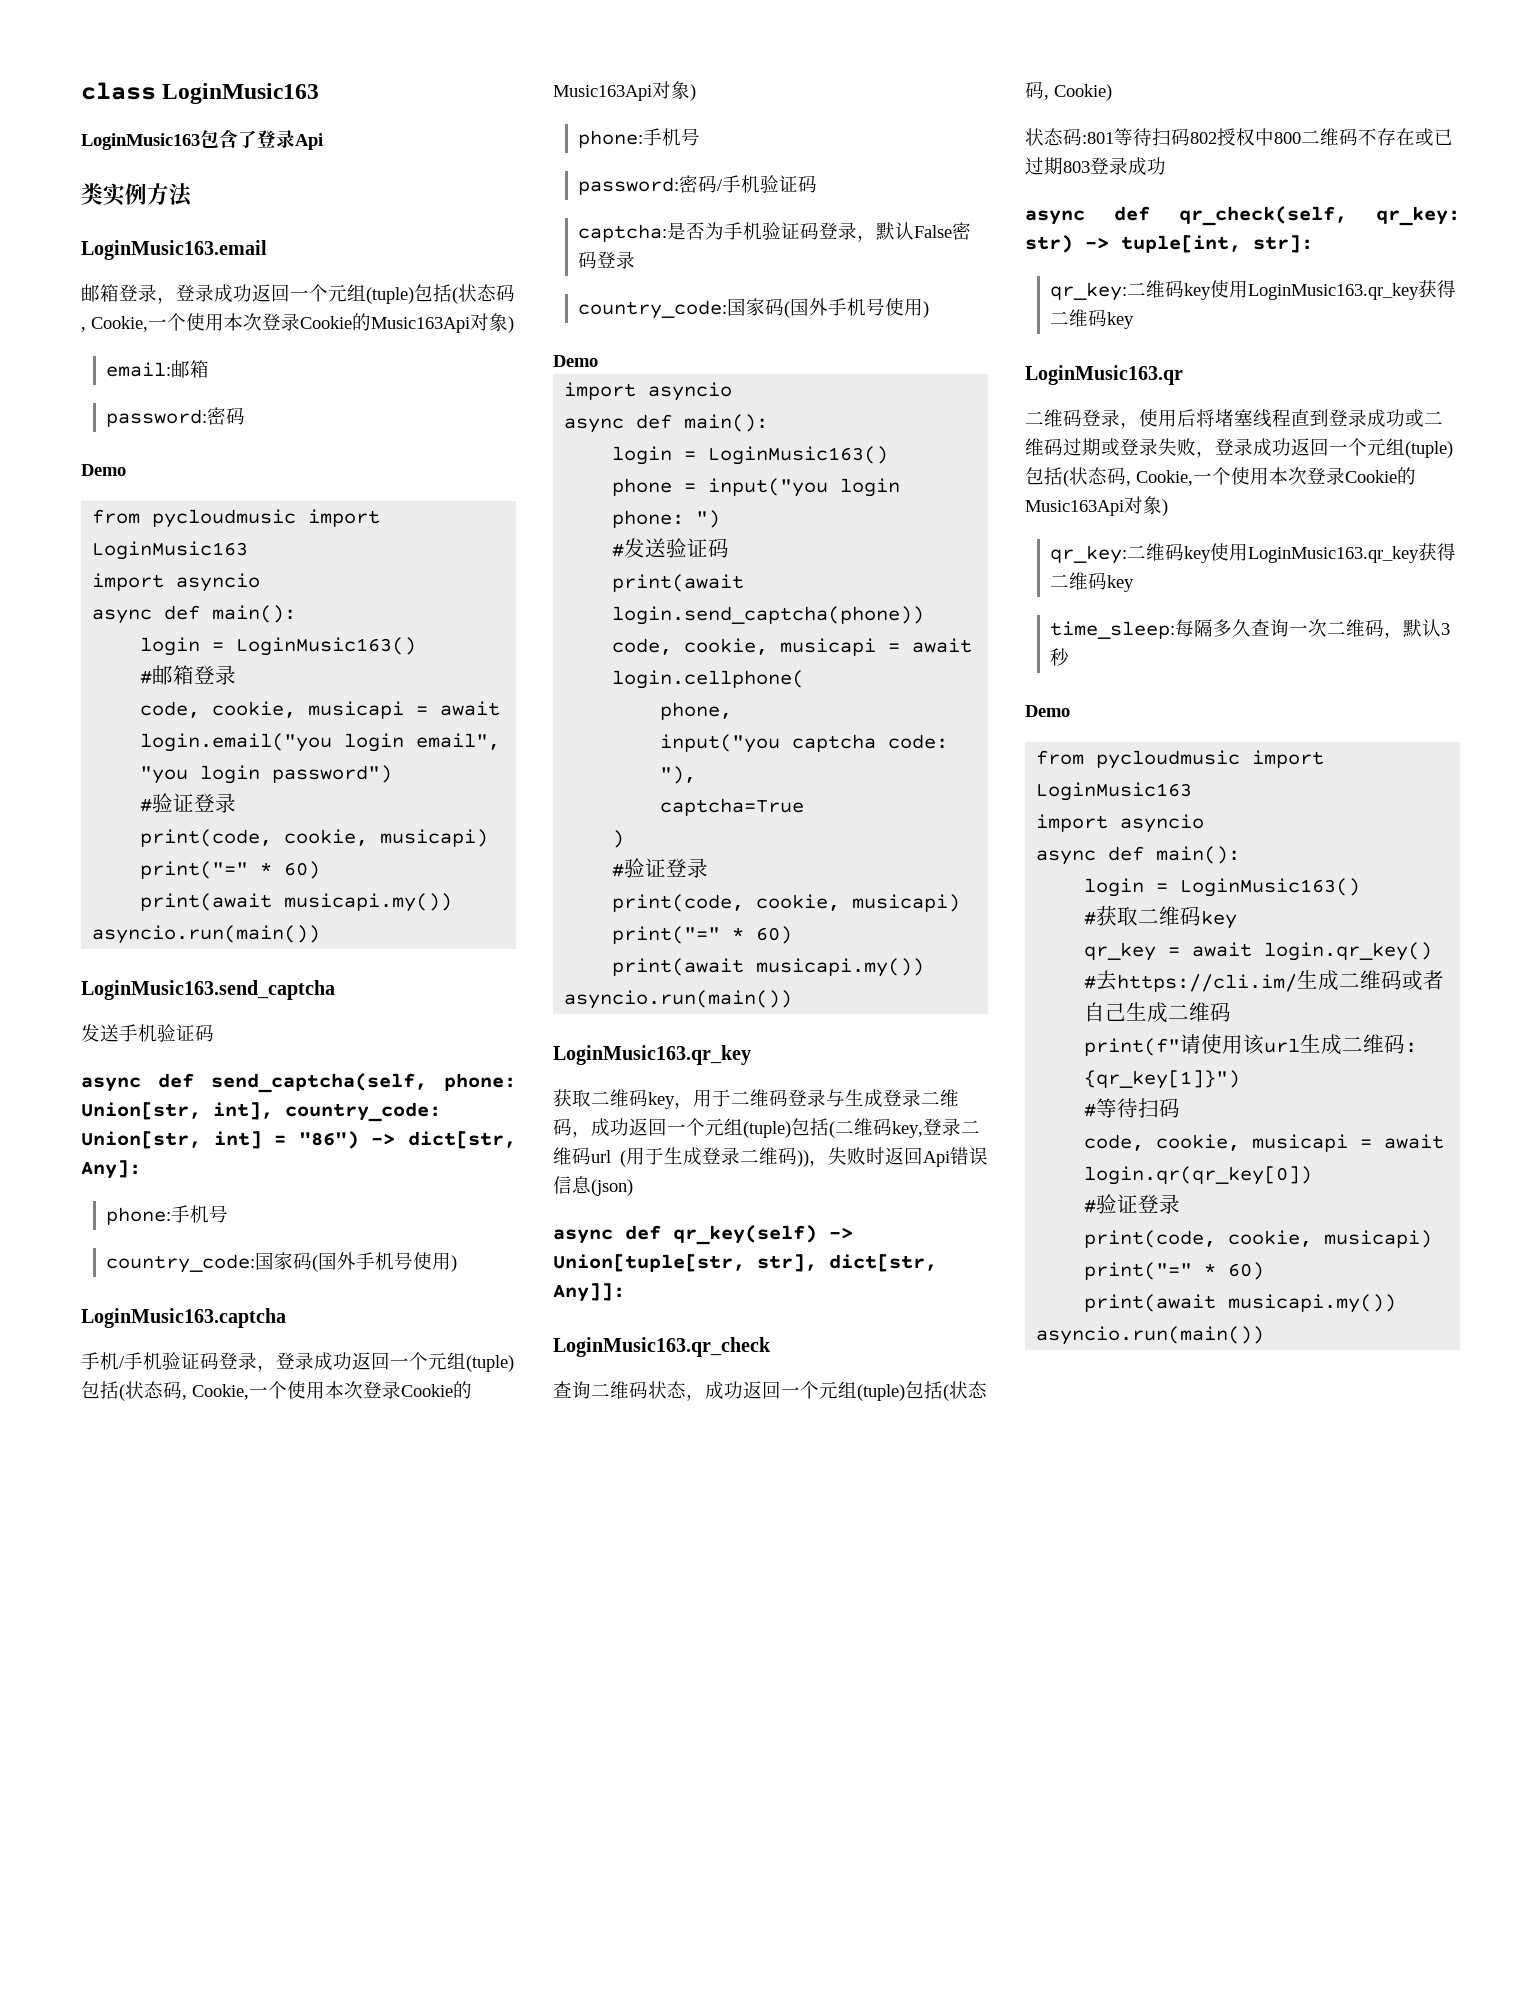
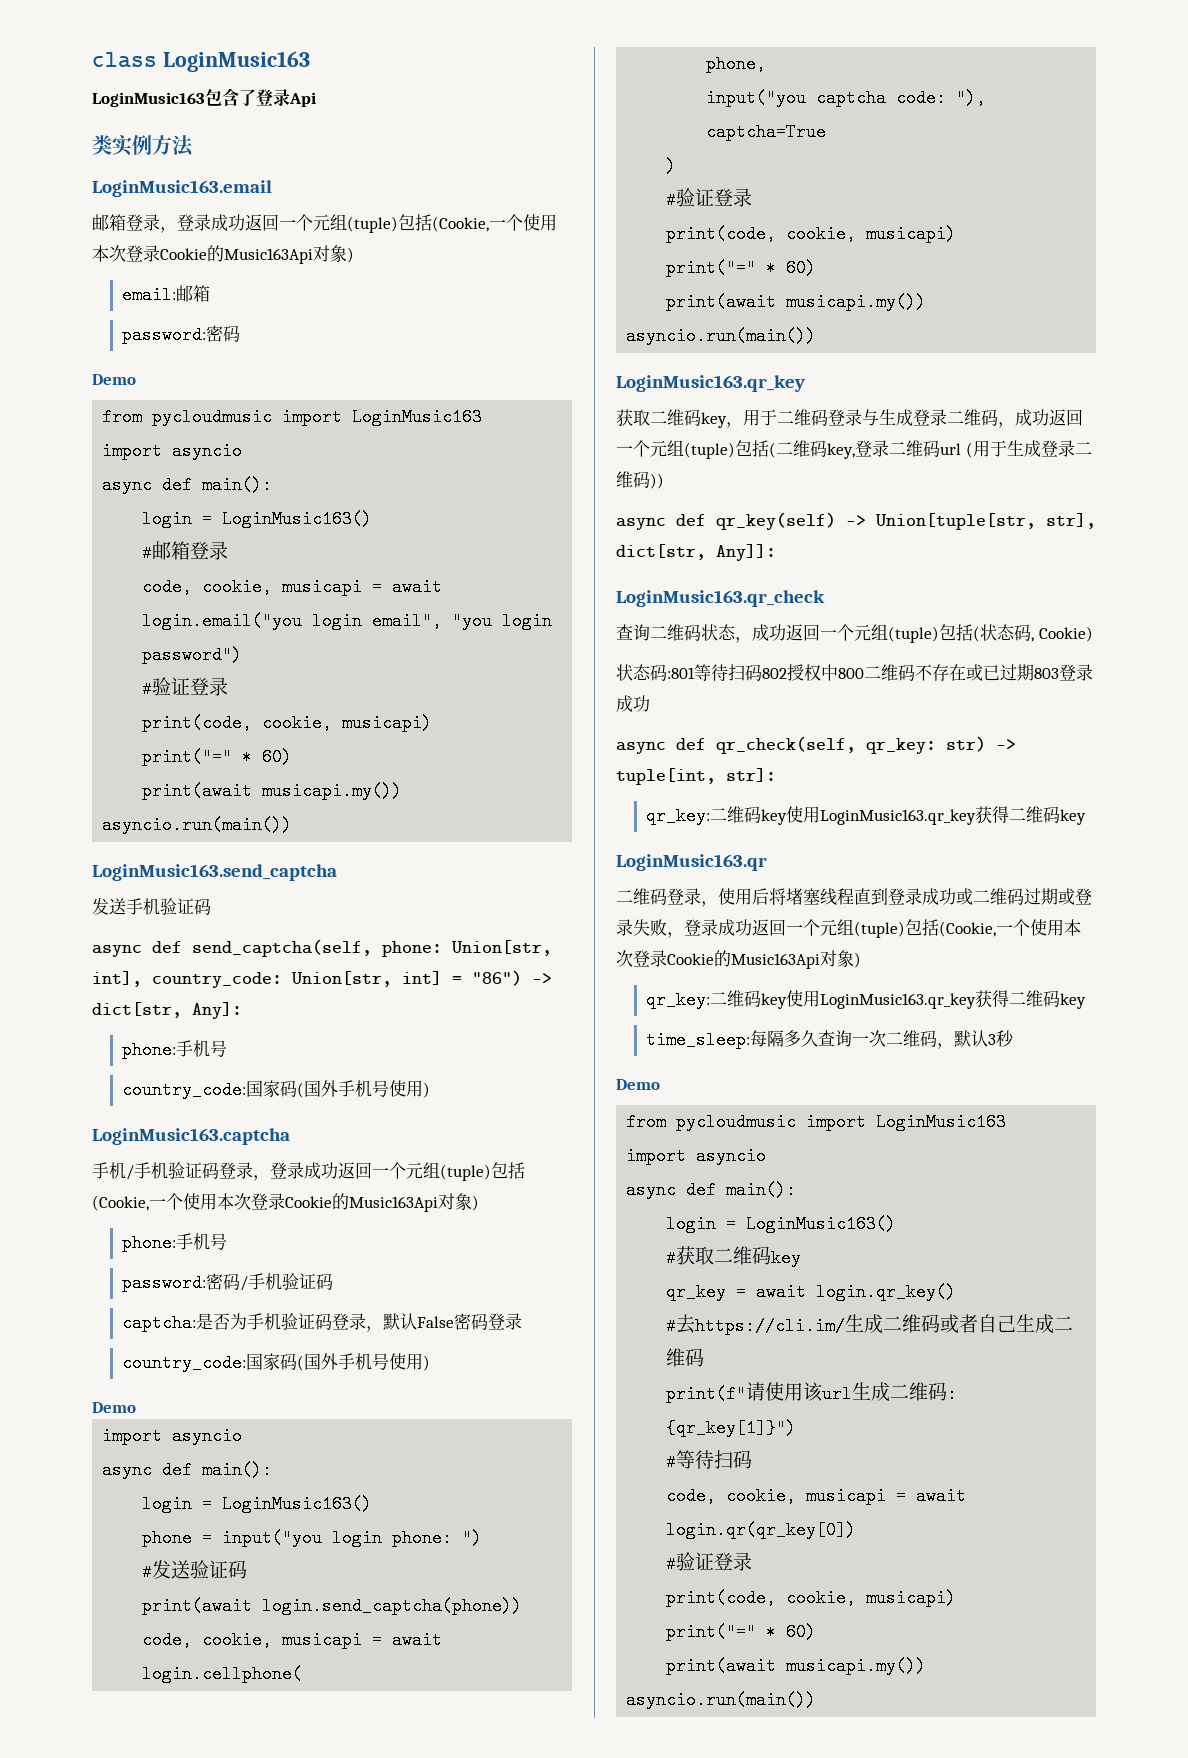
- 邮箱登录，登录成功返回一个元组(tuple)包括(状态码, Cookie,一个使用本次登录Cookie的Music163Api对象)
+ 邮箱登录，登录成功返回一个元组(tuple)包括(Cookie,一个使用本次登录Cookie的Music163Api对象)
- 手机/手机验证码登录，登录成功返回一个元组(tuple)包括(状态码, Cookie,一个使用本次登录Cookie的Music163Api对象)
+ 手机/手机验证码登录，登录成功返回一个元组(tuple)包括(Cookie,一个使用本次登录Cookie的Music163Api对象)
- 获取二维码key，用于二维码登录与生成登录二维码，成功返回一个元组(tuple)包括(二维码key,登录二维码url (用于生成登录二维码))，失败时返回Api错误信息(json)
+ 获取二维码key，用于二维码登录与生成登录二维码，成功返回一个元组(tuple)包括(二维码key,登录二维码url (用于生成登录二维码))
- 二维码登录，使用后将堵塞线程直到登录成功或二维码过期或登录失败，登录成功返回一个元组(tuple)包括(状态码, Cookie,一个使用本次登录Cookie的Music163Api对象)
+ 二维码登录，使用后将堵塞线程直到登录成功或二维码过期或登录失败，登录成功返回一个元组(tuple)包括(Cookie,一个使用本次登录Cookie的Music163Api对象)

